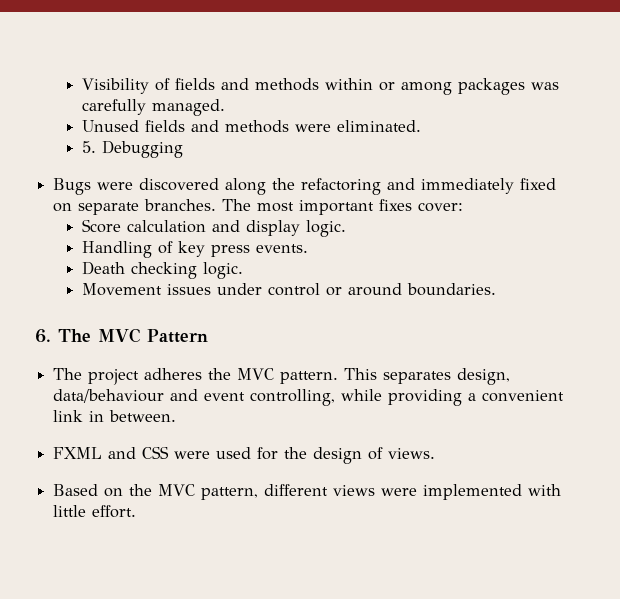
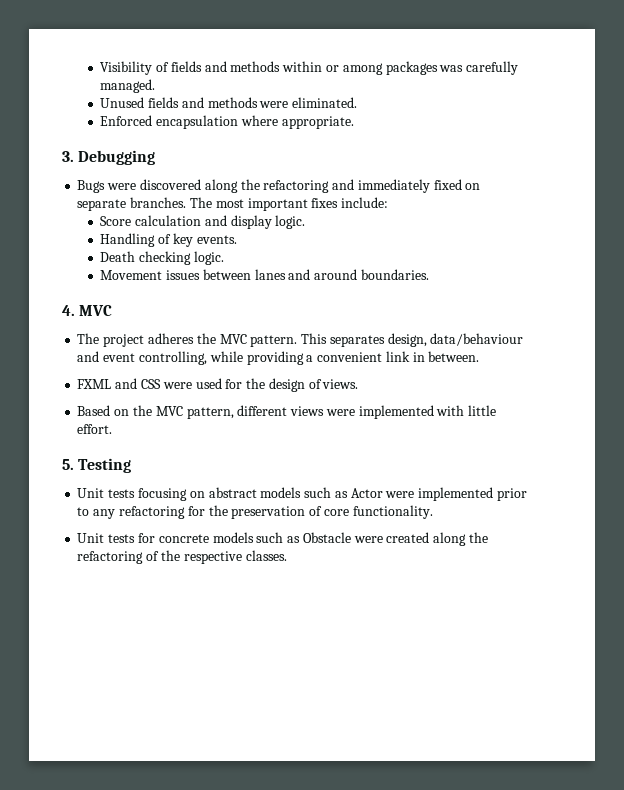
- 5. Debugging
+ Enforced encapsulation where appropriate.
+ 3. Debugging
- The most important fixes cover:
+ The most important fixes include:
- Handling of key press events.
+ Handling of key events.
- Movement issues under control or around boundaries.
+ Movement issues between lanes and around boundaries.
- 6. The MVC Pattern
+ 4. MVC
+ 5. Testing
+ Unit tests focusing on abstract models such as Actor were implemented prior to any refactoring for the preservation of core functionality.
+ Unit tests for concrete models such as Obstacle were created along the refactoring of the respective classes.

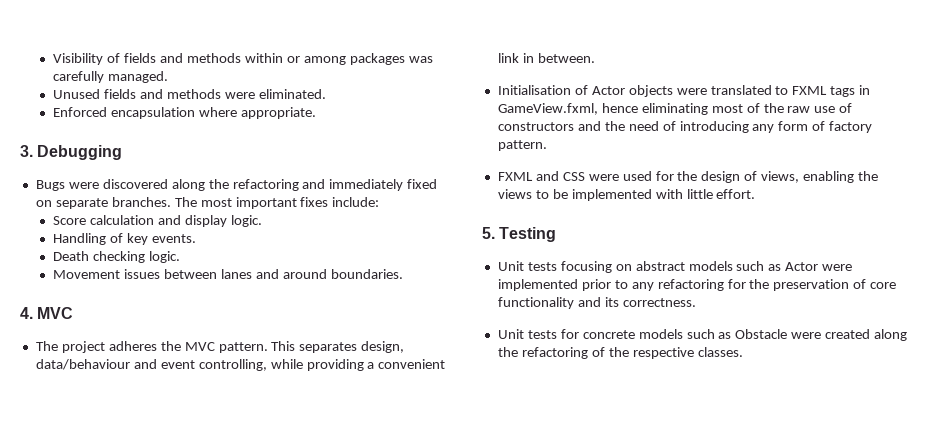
+ Initialisation of Actor objects were translated to FXML tags in GameView.fxml, hence eliminating most of the raw use of constructors and the need of introducing any form of factory pattern.
- FXML and CSS were used for the design of views.
- Based on the MVC pattern, different views were implemented with little effort.
+ FXML and CSS were used for the design of views, enabling the views to be implemented with little effort.
- Unit tests focusing on abstract models such as Actor were implemented prior to any refactoring for the preservation of core functionality.
+ Unit tests focusing on abstract models such as Actor were implemented prior to any refactoring for the preservation of core functionality and its correctness.

